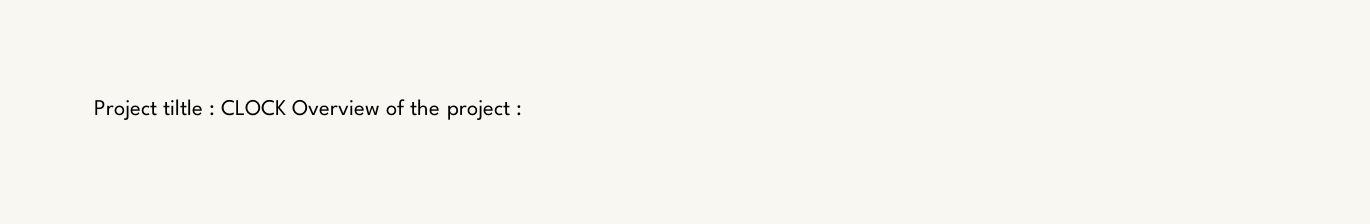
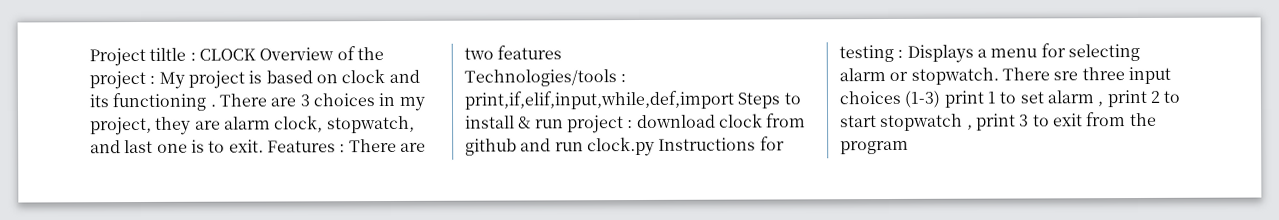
- Project tiltle : CLOCK Overview of the project :
+ Project tiltle : CLOCK Overview of the project : My project is based on clock and its functioning . There are 3 choices in my project, they are alarm clock, stopwatch, and last one is to exit. Features : There are two features
+ Technologies/tools : print,if,elif,input,while,def,import Steps to install & run project : download clock from github and run clock.py Instructions for testing : Displays a menu for selecting alarm or stopwatch. There sre three input choices (1-3) print 1 to set alarm , print 2 to start stopwatch , print 3 to exit from the program

